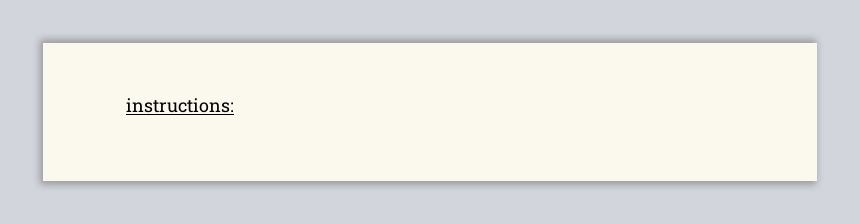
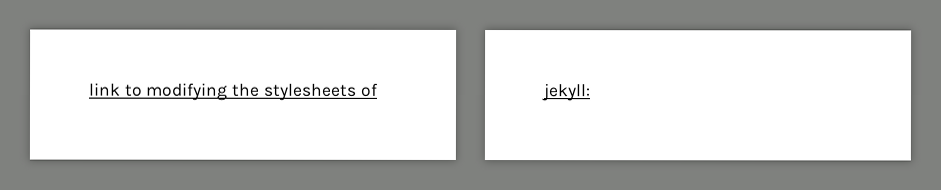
- instructions:
+ link to modifying the stylesheets of jekyll:

